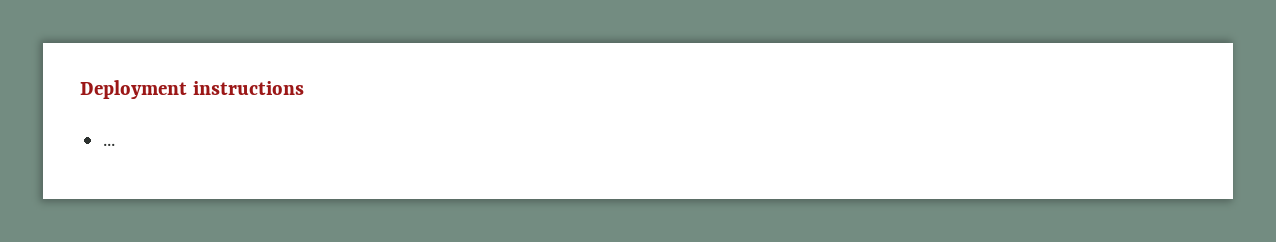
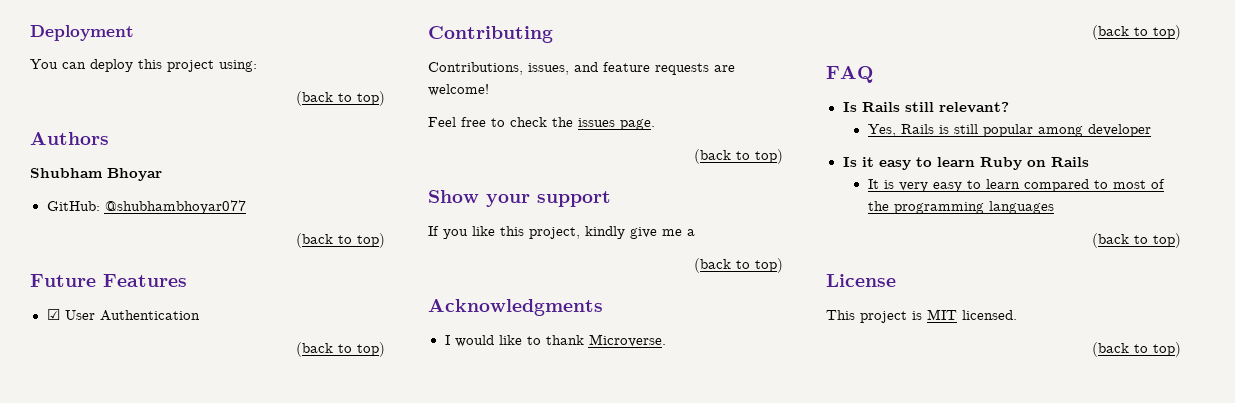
- Deployment instructions
- ...
+ Deployment
+ You can deploy this project using:
+ (back to top)
+ Authors
+ Shubham Bhoyar
+ GitHub: @shubhambhoyar077
+ (back to top)
+ Future Features
+ ☑ User Authentication
+ (back to top)
+ Contributing
+ Contributions, issues, and feature requests are welcome!
+ Feel free to check the issues page.
+ (back to top)
+ Show your support
+ If you like this project, kindly give me a
+ (back to top)
+ Acknowledgments
+ I would like to thank Microverse.
+ (back to top)
+ FAQ
+ Is Rails still relevant?
+ Yes, Rails is still popular among developer
+ Is it easy to learn Ruby on Rails
+ It is very easy to learn compared to most of the programming languages
+ (back to top)
+ License
+ This project is MIT licensed.
+ (back to top)

